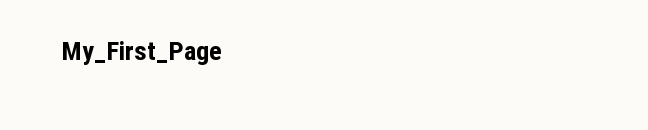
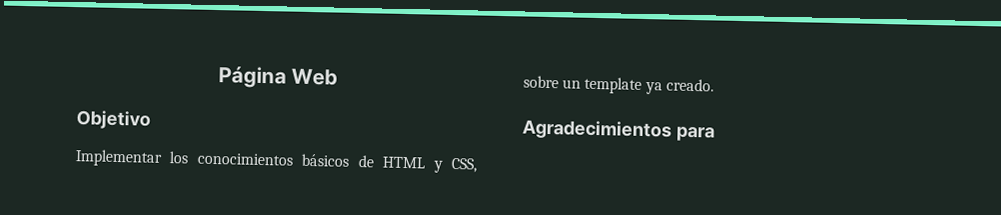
- My_First_Page
+ Página Web
+ Objetivo
+ Implementar los conocimientos básicos de HTML y CSS, sobre un template ya creado.
+ Agradecimientos para

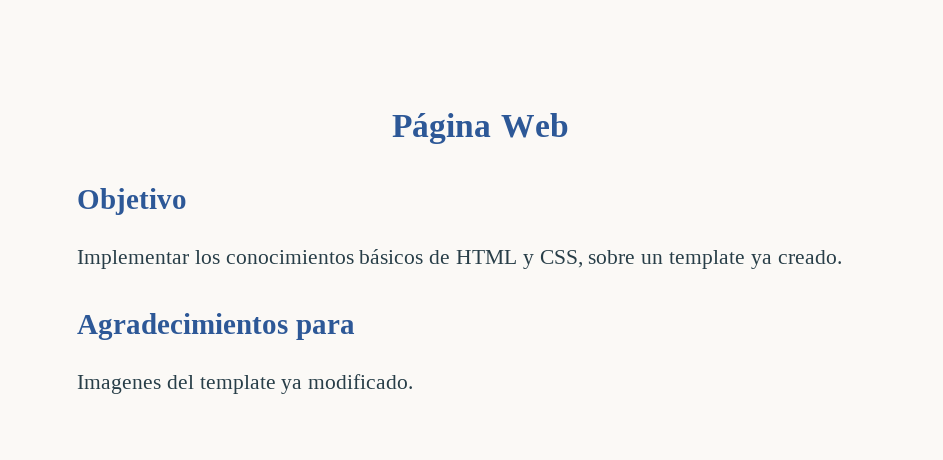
+ Imagenes del template ya modificado.

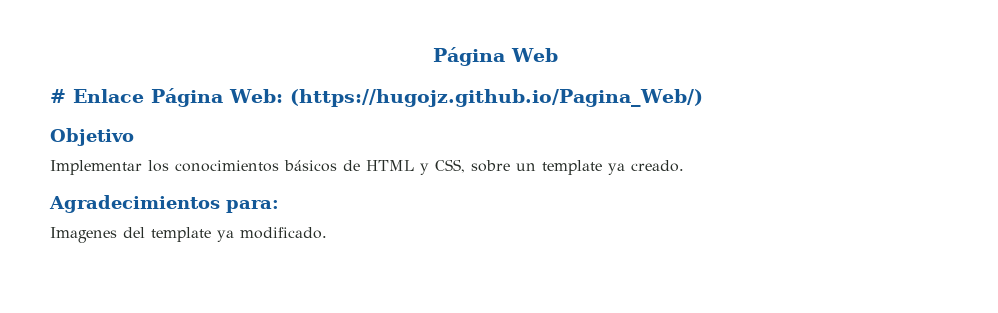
+ # Enlace Página Web: (https://hugojz.github.io/Pagina_Web/)
- Agradecimientos para
+ Agradecimientos para:

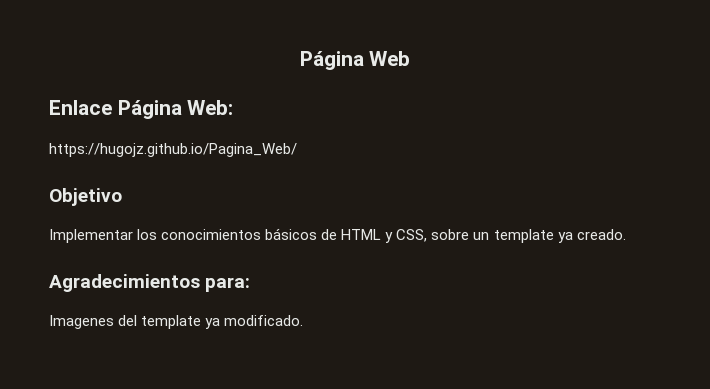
- # Enlace Página Web: (https://hugojz.github.io/Pagina_Web/)
+ Enlace Página Web:
+ https://hugojz.github.io/Pagina_Web/

